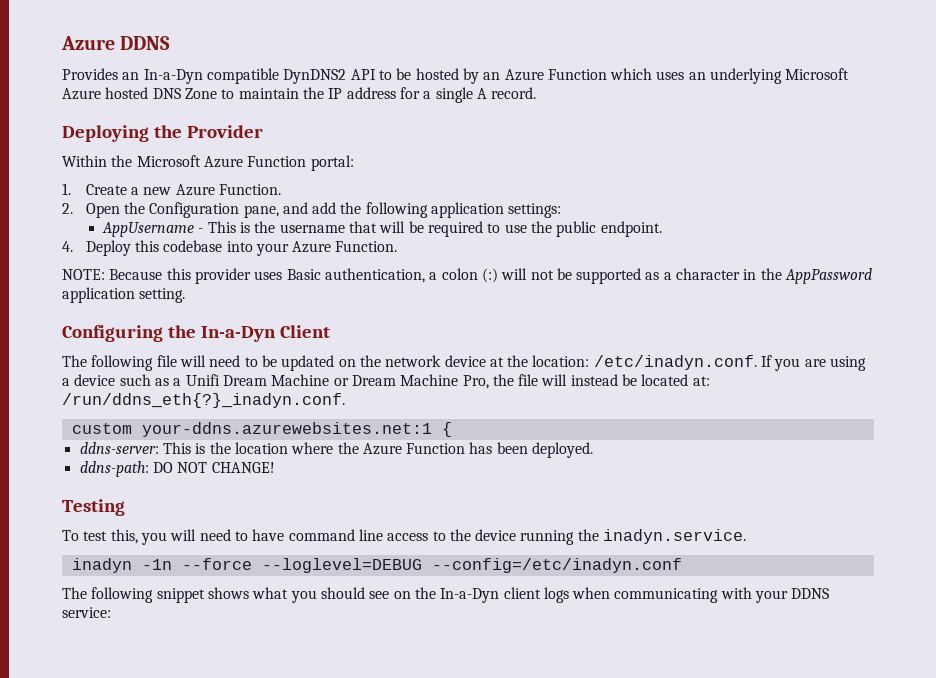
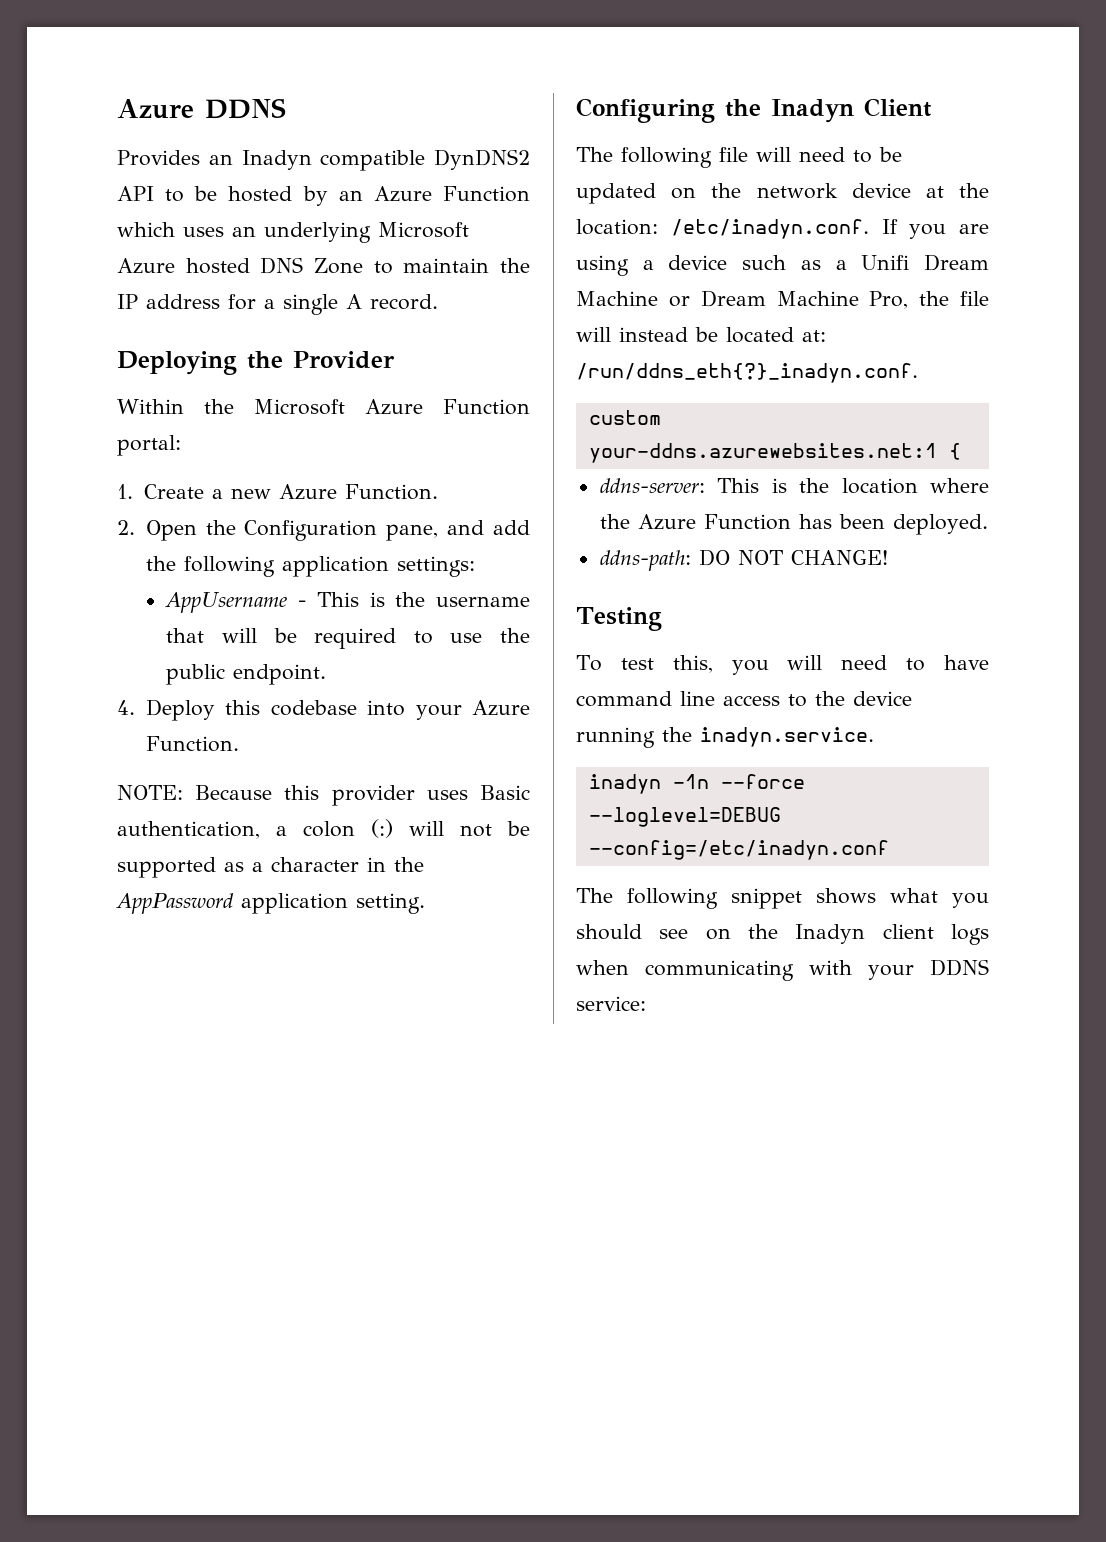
- Provides an In-a-Dyn compatible DynDNS2 API to be hosted by an Azure Function which uses an underlying Microsoft Azure hosted DNS Zone to maintain the IP address for a single A record.
+ Provides an Inadyn compatible DynDNS2 API to be hosted by an Azure Function which uses an underlying Microsoft Azure hosted DNS Zone to maintain the IP address for a single A record.
- Configuring the In-a-Dyn Client
+ Configuring the Inadyn Client
- The following snippet shows what you should see on the In-a-Dyn client logs when communicating with your DDNS service:
+ The following snippet shows what you should see on the Inadyn client logs when communicating with your DDNS service:

